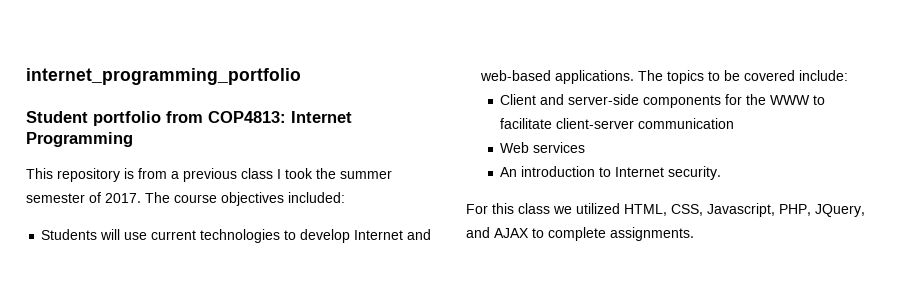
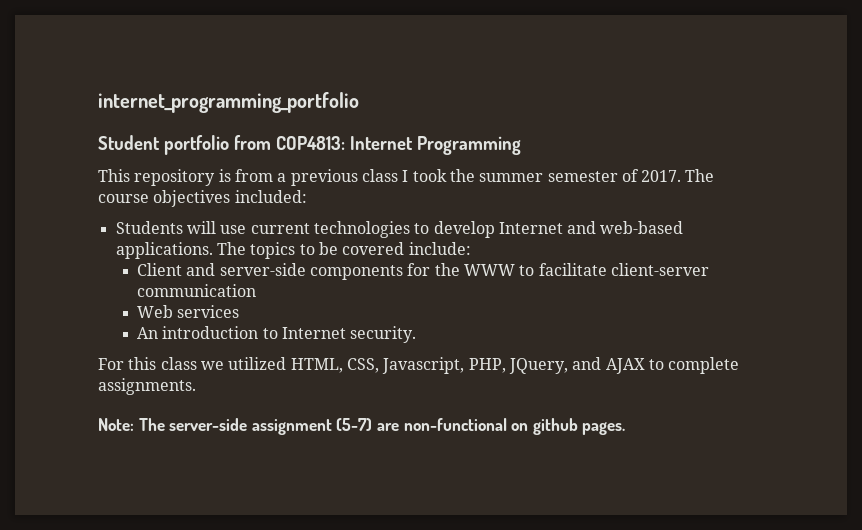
+ Note: The server-side assignment (5-7) are non-functional on github pages.

